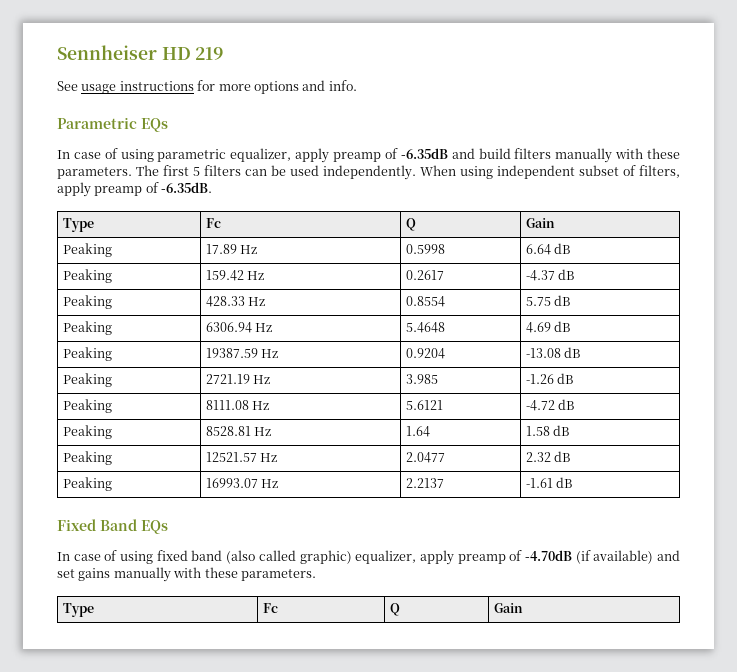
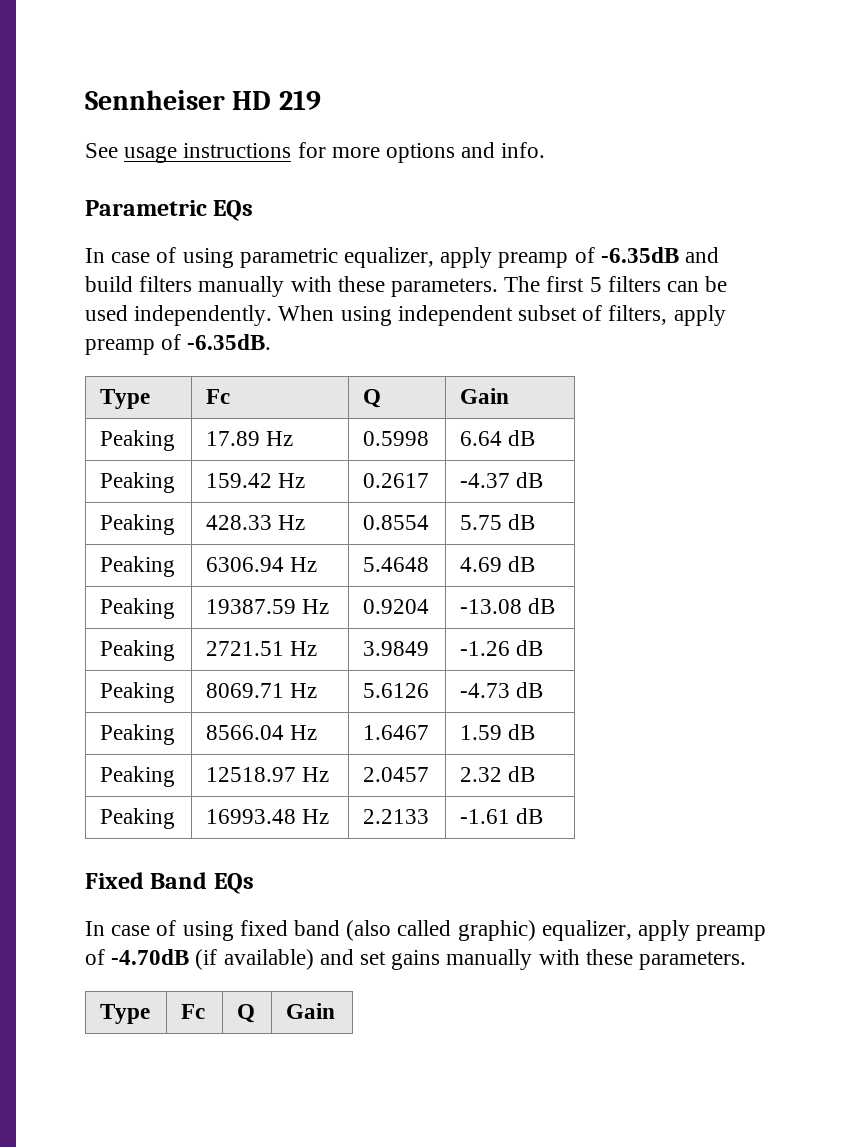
- Peaking | 2721.19 Hz | 3.985 | -1.26 dB
+ Peaking | 2721.51 Hz | 3.9849 | -1.26 dB
- Peaking | 8111.08 Hz | 5.6121 | -4.72 dB
- Peaking | 8528.81 Hz | 1.64 | 1.58 dB
- Peaking | 12521.57 Hz | 2.0477 | 2.32 dB
+ Peaking | 8069.71 Hz | 5.6126 | -4.73 dB
+ Peaking | 8566.04 Hz | 1.6467 | 1.59 dB
+ Peaking | 12518.97 Hz | 2.0457 | 2.32 dB
- Peaking | 16993.07 Hz | 2.2137 | -1.61 dB
+ Peaking | 16993.48 Hz | 2.2133 | -1.61 dB

